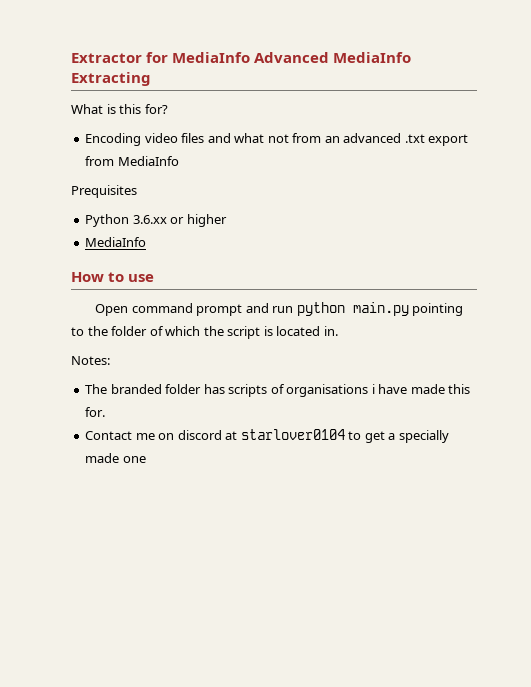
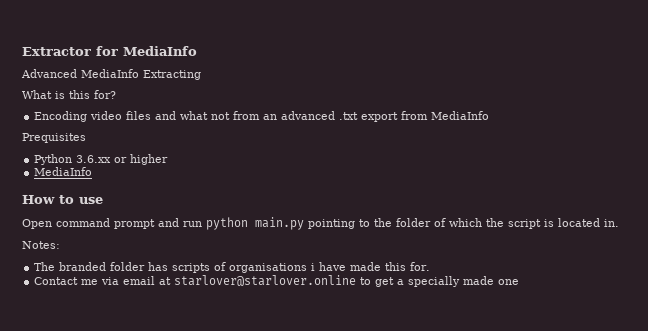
- Extractor for MediaInfo Advanced MediaInfo Extracting
+ Extractor for MediaInfo
+ Advanced MediaInfo Extracting
- Contact me on discord at starlover0104 to get a specially made one
+ Contact me via email at starlover@starlover.online to get a specially made one

